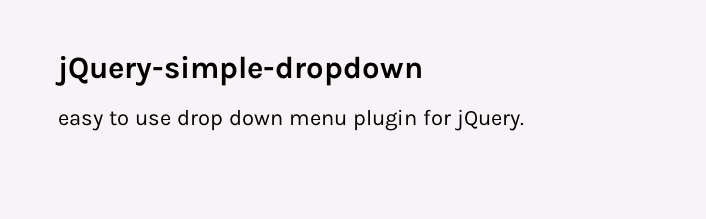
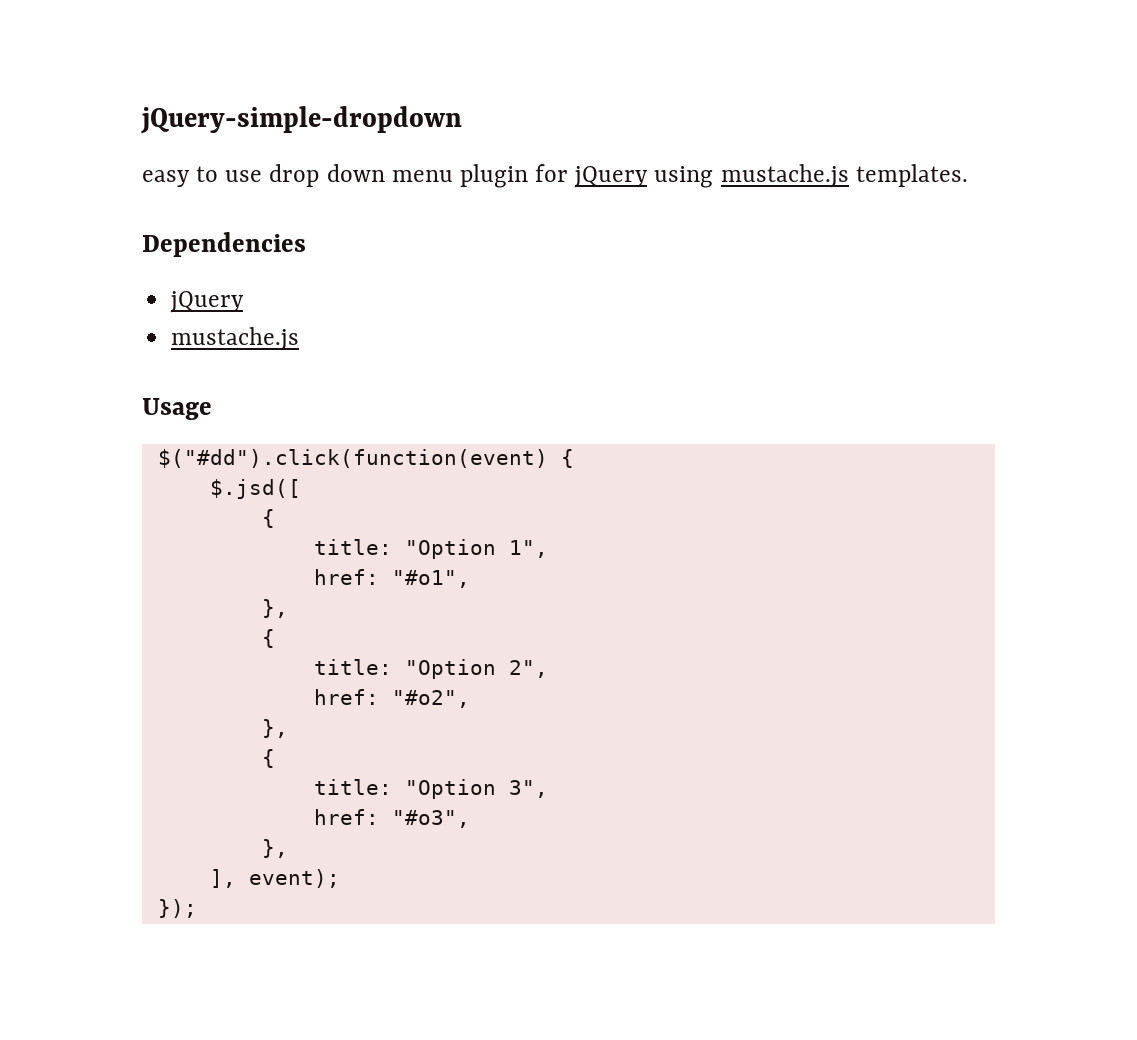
- easy to use drop down menu plugin for jQuery.
+ easy to use drop down menu plugin for jQuery using mustache.js templates.
+ Dependencies
+ jQuery
+ mustache.js
+ Usage
+ $("#dd").click(function(event) {
+ $.jsd([
+ {
+ title: "Option 1",
+ href: "#o1",
+ },
+ {
+ title: "Option 2",
+ href: "#o2",
+ },
+ {
+ title: "Option 3",
+ href: "#o3",
+ },
+ ], event);
+ });

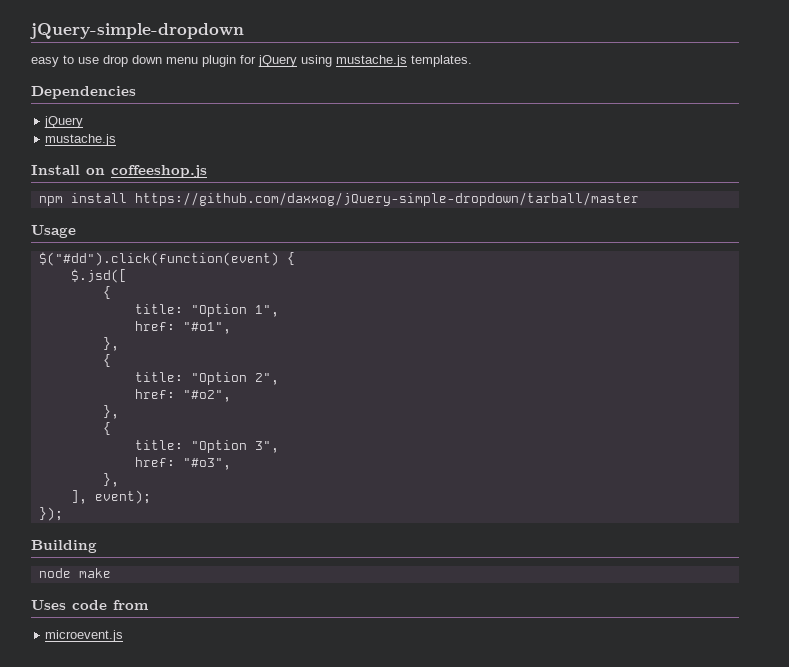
+ Install on coffeeshop.js
+ npm install https://github.com/daxxog/jQuery-simple-dropdown/tarball/master
+ Building
+ node make
+ Uses code from
+ microevent.js

